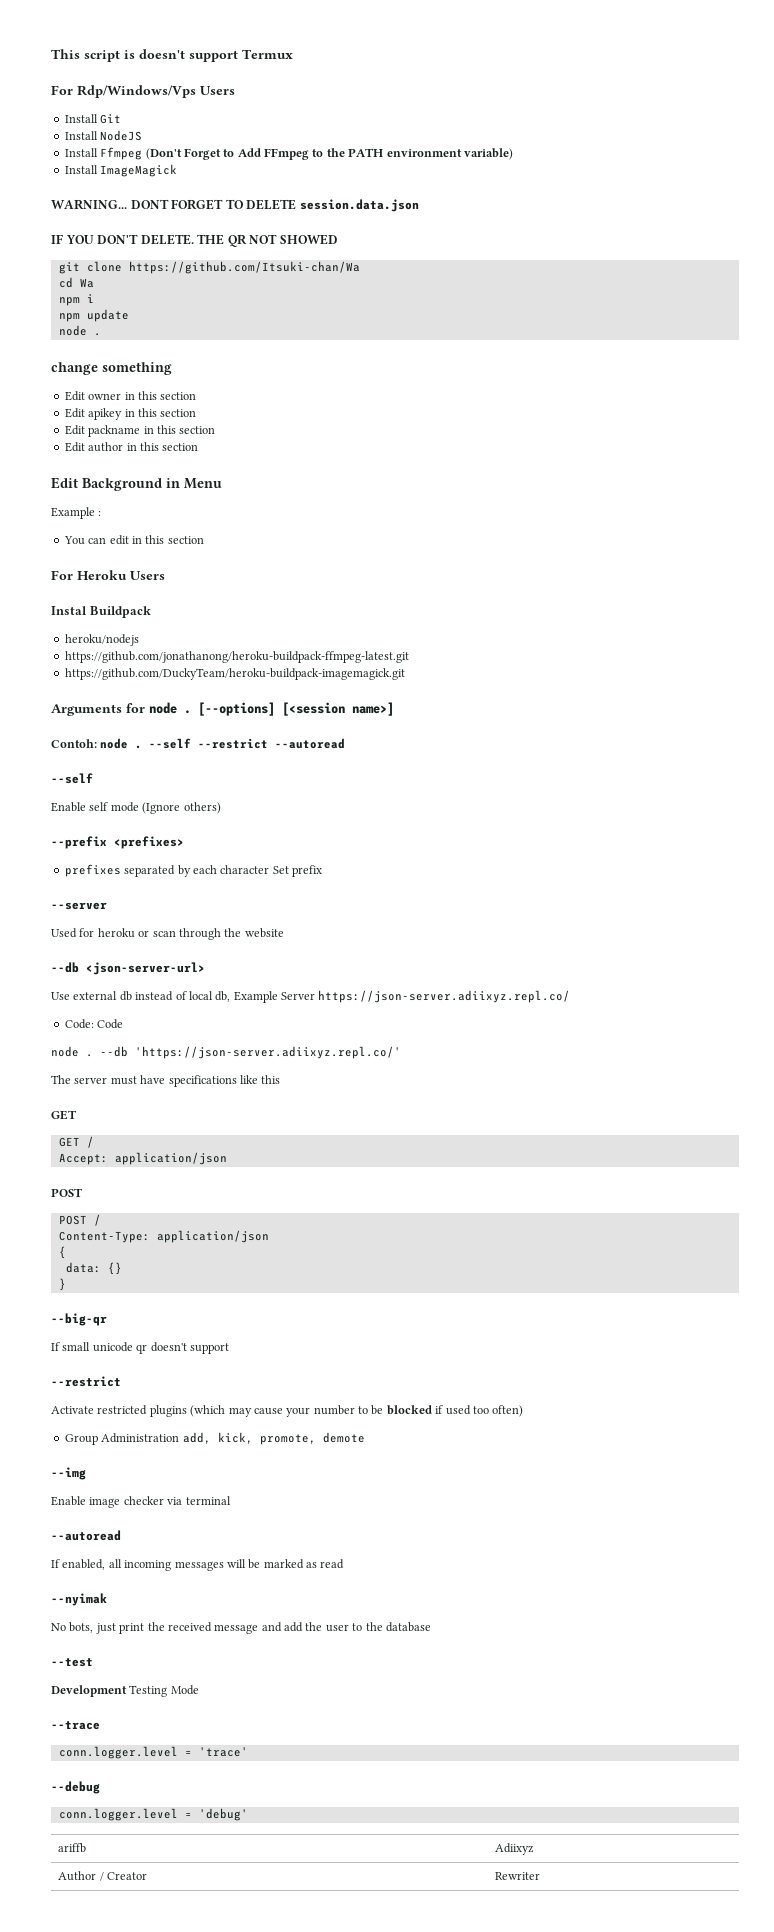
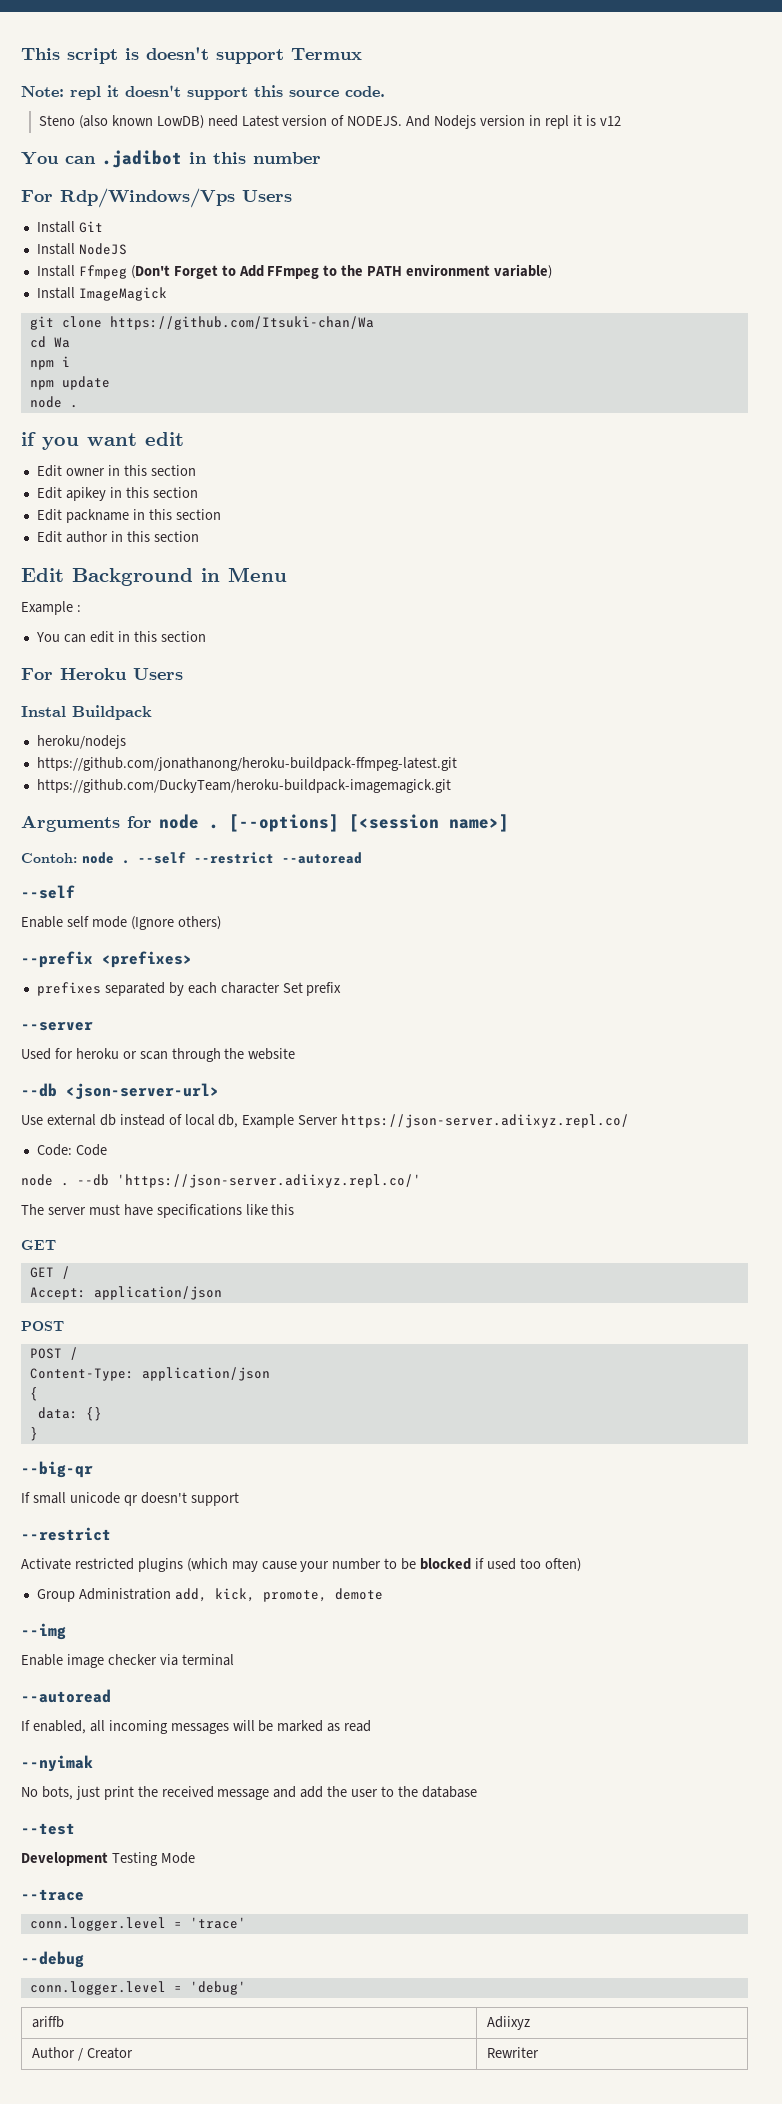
+ Note: repl it doesn't support this source code.
+ Steno (also known LowDB) need Latest version of NODEJS. And Nodejs version in repl it is v12
+ You can .jadibot in this number
- WARNING... DONT FORGET TO DELETE session.data.json
- IF YOU DON'T DELETE. THE QR NOT SHOWED
- change something
+ if you want edit

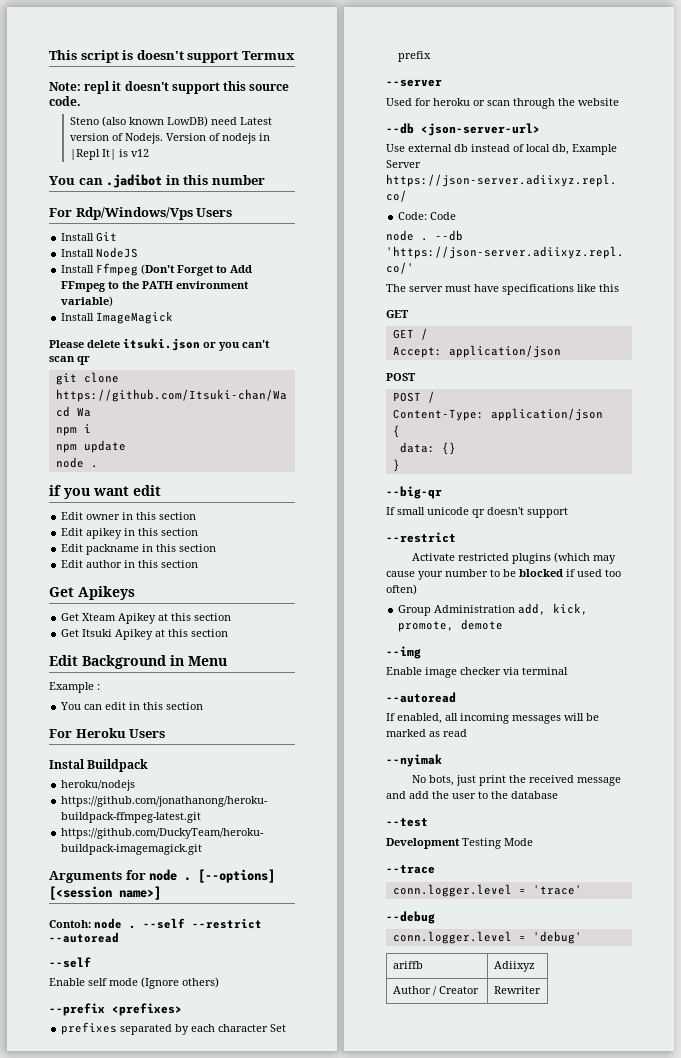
- Steno (also known LowDB) need Latest version of NODEJS. And Nodejs version in repl it is v12
+ Steno (also known LowDB) need Latest version of Nodejs. Version of nodejs in |Repl It| is v12
+ Please delete itsuki.json or you can't scan qr
+ Get Apikeys
+ Get Xteam Apikey at this section
+ Get Itsuki Apikey at this section

